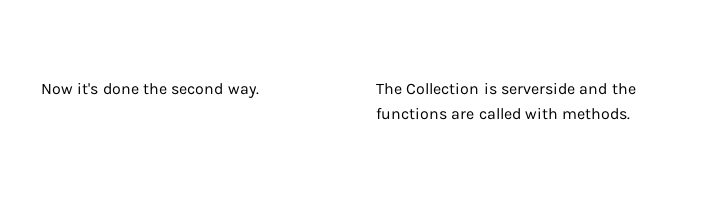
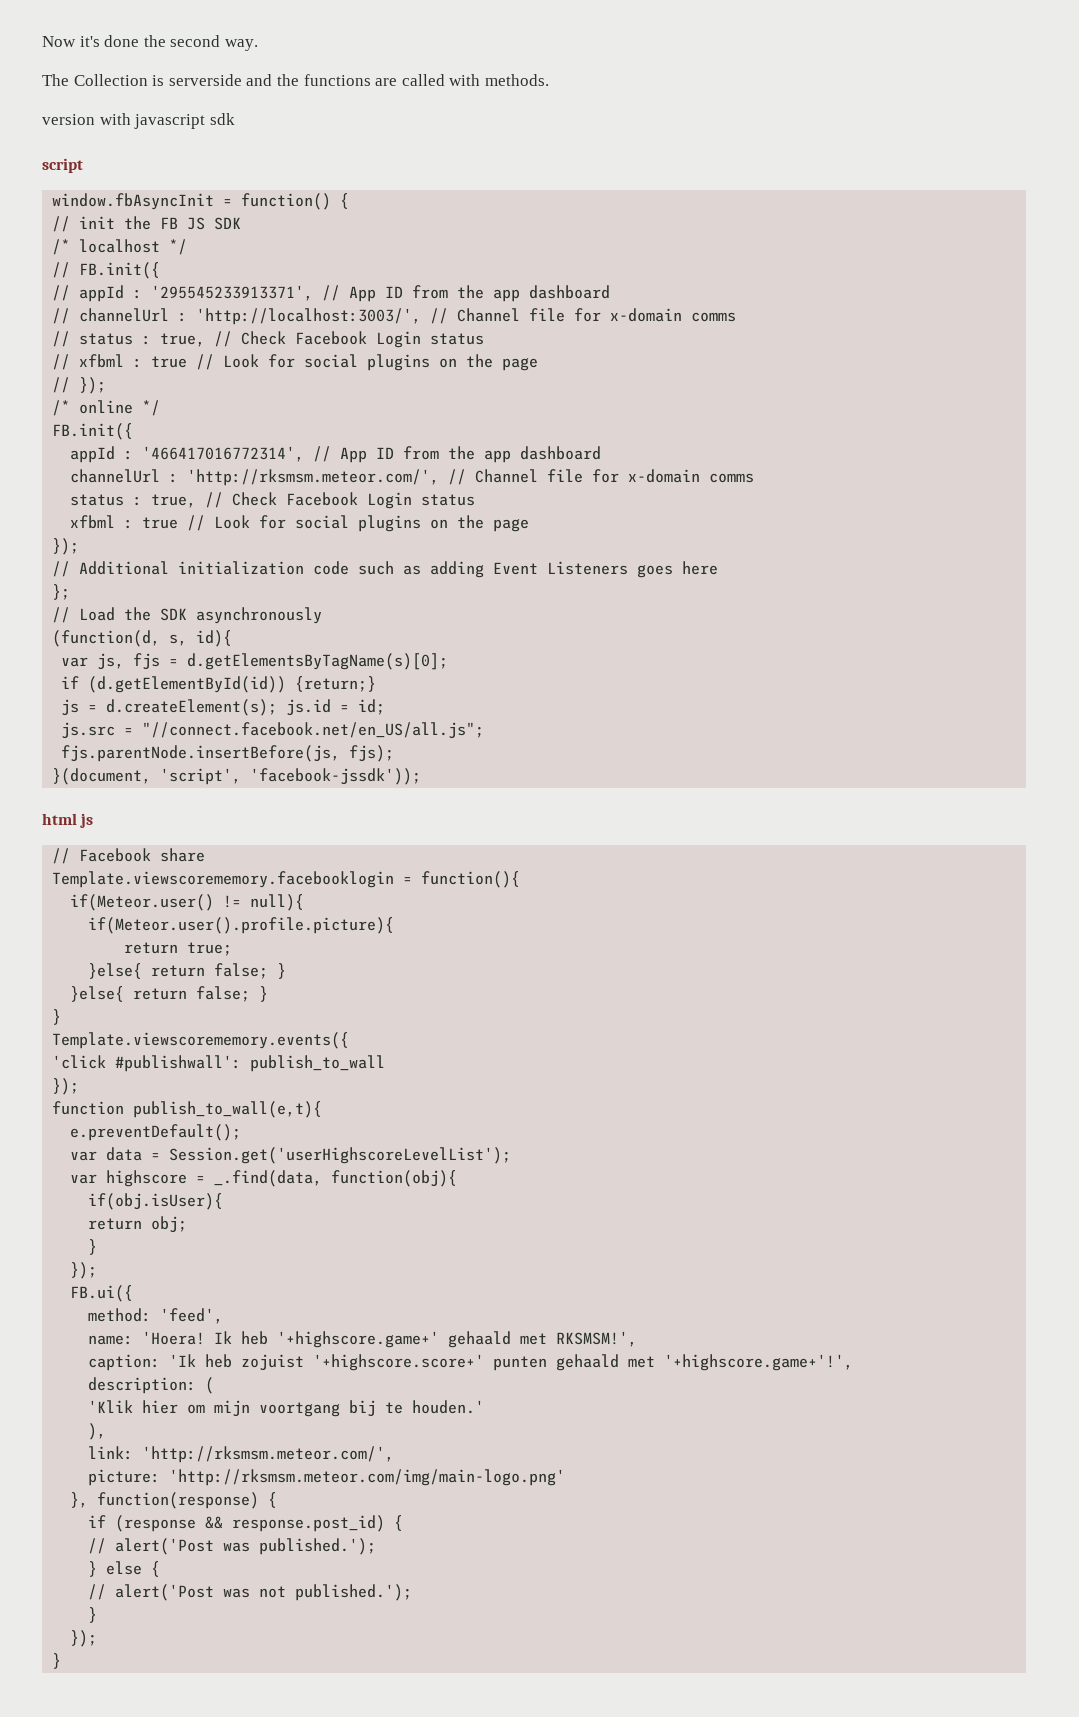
+ version with javascript sdk
+ script
+ window.fbAsyncInit = function() {
+ // init the FB JS SDK
+ /* localhost */
+ // FB.init({
+ // appId : '295545233913371', // App ID from the app dashboard
+ // channelUrl : 'http://localhost:3003/', // Channel file for x-domain comms
+ // status : true, // Check Facebook Login status
+ // xfbml : true // Look for social plugins on the page
+ // });
+ /* online */
+ FB.init({
+ appId : '466417016772314', // App ID from the app dashboard
+ channelUrl : 'http://rksmsm.meteor.com/', // Channel file for x-domain comms
+ status : true, // Check Facebook Login status
+ xfbml : true // Look for social plugins on the page
+ });
+ // Additional initialization code such as adding Event Listeners goes here
+ };
+ // Load the SDK asynchronously
+ (function(d, s, id){
+ var js, fjs = d.getElementsByTagName(s)[0];
+ if (d.getElementById(id)) {return;}
+ js = d.createElement(s); js.id = id;
+ js.src = "//connect.facebook.net/en_US/all.js";
+ fjs.parentNode.insertBefore(js, fjs);
+ }(document, 'script', 'facebook-jssdk'));
+ html js
+ // Facebook share
+ Template.viewscorememory.facebooklogin = function(){
+ if(Meteor.user() != null){
+ if(Meteor.user().profile.picture){
+ return true;
+ }else{ return false; }
+ }else{ return false; }
+ }
+ Template.viewscorememory.events({
+ 'click #publishwall': publish_to_wall
+ });
+ function publish_to_wall(e,t){
+ e.preventDefault();
+ var data = Session.get('userHighscoreLevelList');
+ var highscore = _.find(data, function(obj){
+ if(obj.isUser){
+ return obj;
+ }
+ });
+ FB.ui({
+ method: 'feed',
+ name: 'Hoera! Ik heb '+highscore.game+' gehaald met RKSMSM!',
+ caption: 'Ik heb zojuist '+highscore.score+' punten gehaald met '+highscore.game+'!',
+ description: (
+ 'Klik hier om mijn voortgang bij te houden.'
+ ),
+ link: 'http://rksmsm.meteor.com/',
+ picture: 'http://rksmsm.meteor.com/img/main-logo.png'
+ }, function(response) {
+ if (response && response.post_id) {
+ // alert('Post was published.');
+ } else {
+ // alert('Post was not published.');
+ }
+ });
+ }

